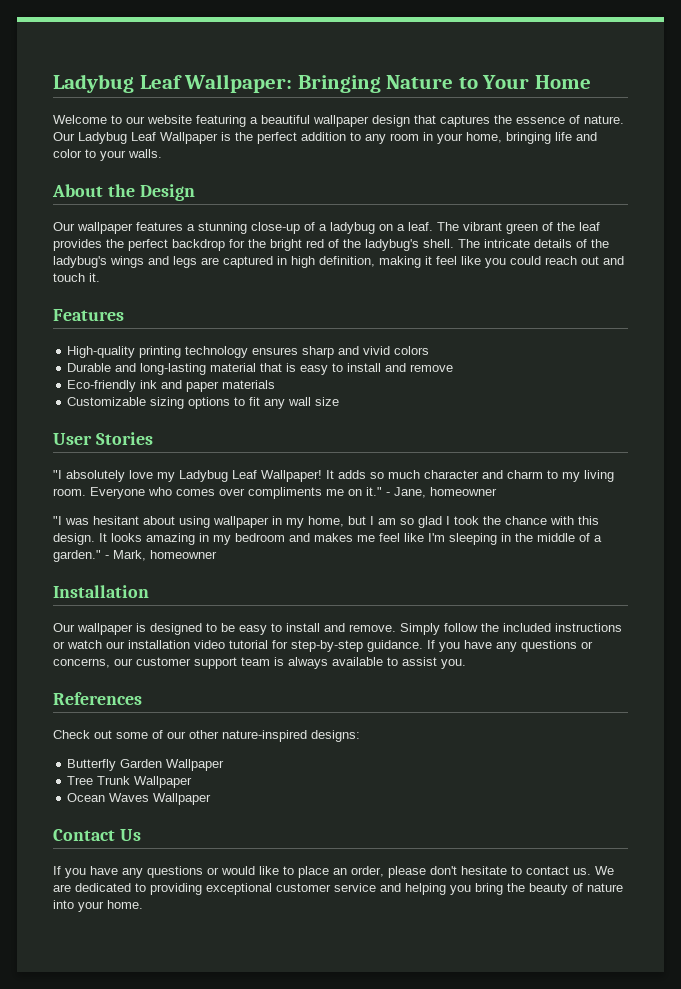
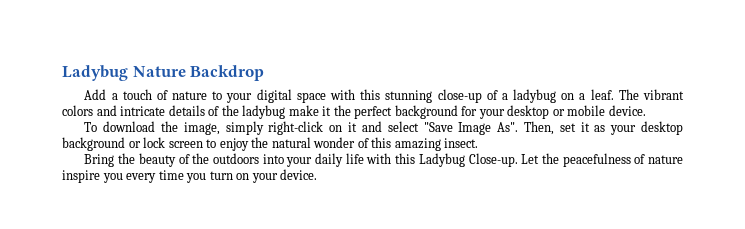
- Ladybug Leaf Wallpaper: Bringing Nature to Your Home
- Welcome to our website featuring a beautiful wallpaper design that captures the essence of nature. Our Ladybug Leaf Wallpaper is the perfect addition to any room in your home, bringing life and color to your walls.
- About the Design
- Our wallpaper features a stunning close-up of a ladybug on a leaf.
+ Ladybug Nature Backdrop
+ Add a touch of nature to your digital space with this stunning close-up of a ladybug on a leaf.
- The vibrant green of the leaf provides the perfect backdrop for the bright red of the ladybug's shell. The intricate details of the ladybug's wings and legs are captured in high definition, making it feel like you could reach out and touch it.
- Features
- High-quality printing technology ensures sharp and vivid colors
- Durable and long-lasting material that is easy to install and remove
- Eco-friendly ink and paper materials
- Customizable sizing options to fit any wall size
- User Stories
- "I absolutely love my Ladybug Leaf Wallpaper! It adds so much character and charm to my living room. Everyone who comes over compliments me on it." - Jane, homeowner
- "I was hesitant about using wallpaper in my home, but I am so glad I took the chance with this design. It looks amazing in my bedroom and makes me feel like I'm sleeping in the middle of a garden." - Mark, homeowner
- Installation
- Our wallpaper is designed to be easy to install and remove. Simply follow the included instructions or watch our installation video tutorial for step-by-step guidance. If you have any questions or concerns, our customer support team is always available to assist you.
- References
- Check out some of our other nature-inspired designs:
- Butterfly Garden Wallpaper
- Tree Trunk Wallpaper
- Ocean Waves Wallpaper
- Contact Us
- If you have any questions or would like to place an order, please don't hesitate to contact us. We are dedicated to providing exceptional customer service and helping you bring the beauty of nature into your home.
+ The vibrant colors and intricate details of the ladybug make it the perfect background for your desktop or mobile device.
+ To download the image, simply right-click on it and select "Save Image As". Then, set it as your desktop background or lock screen to enjoy the natural wonder of this amazing insect.
+ Bring the beauty of the outdoors into your daily life with this Ladybug Close-up. Let the peacefulness of nature inspire you every time you turn on your device.

